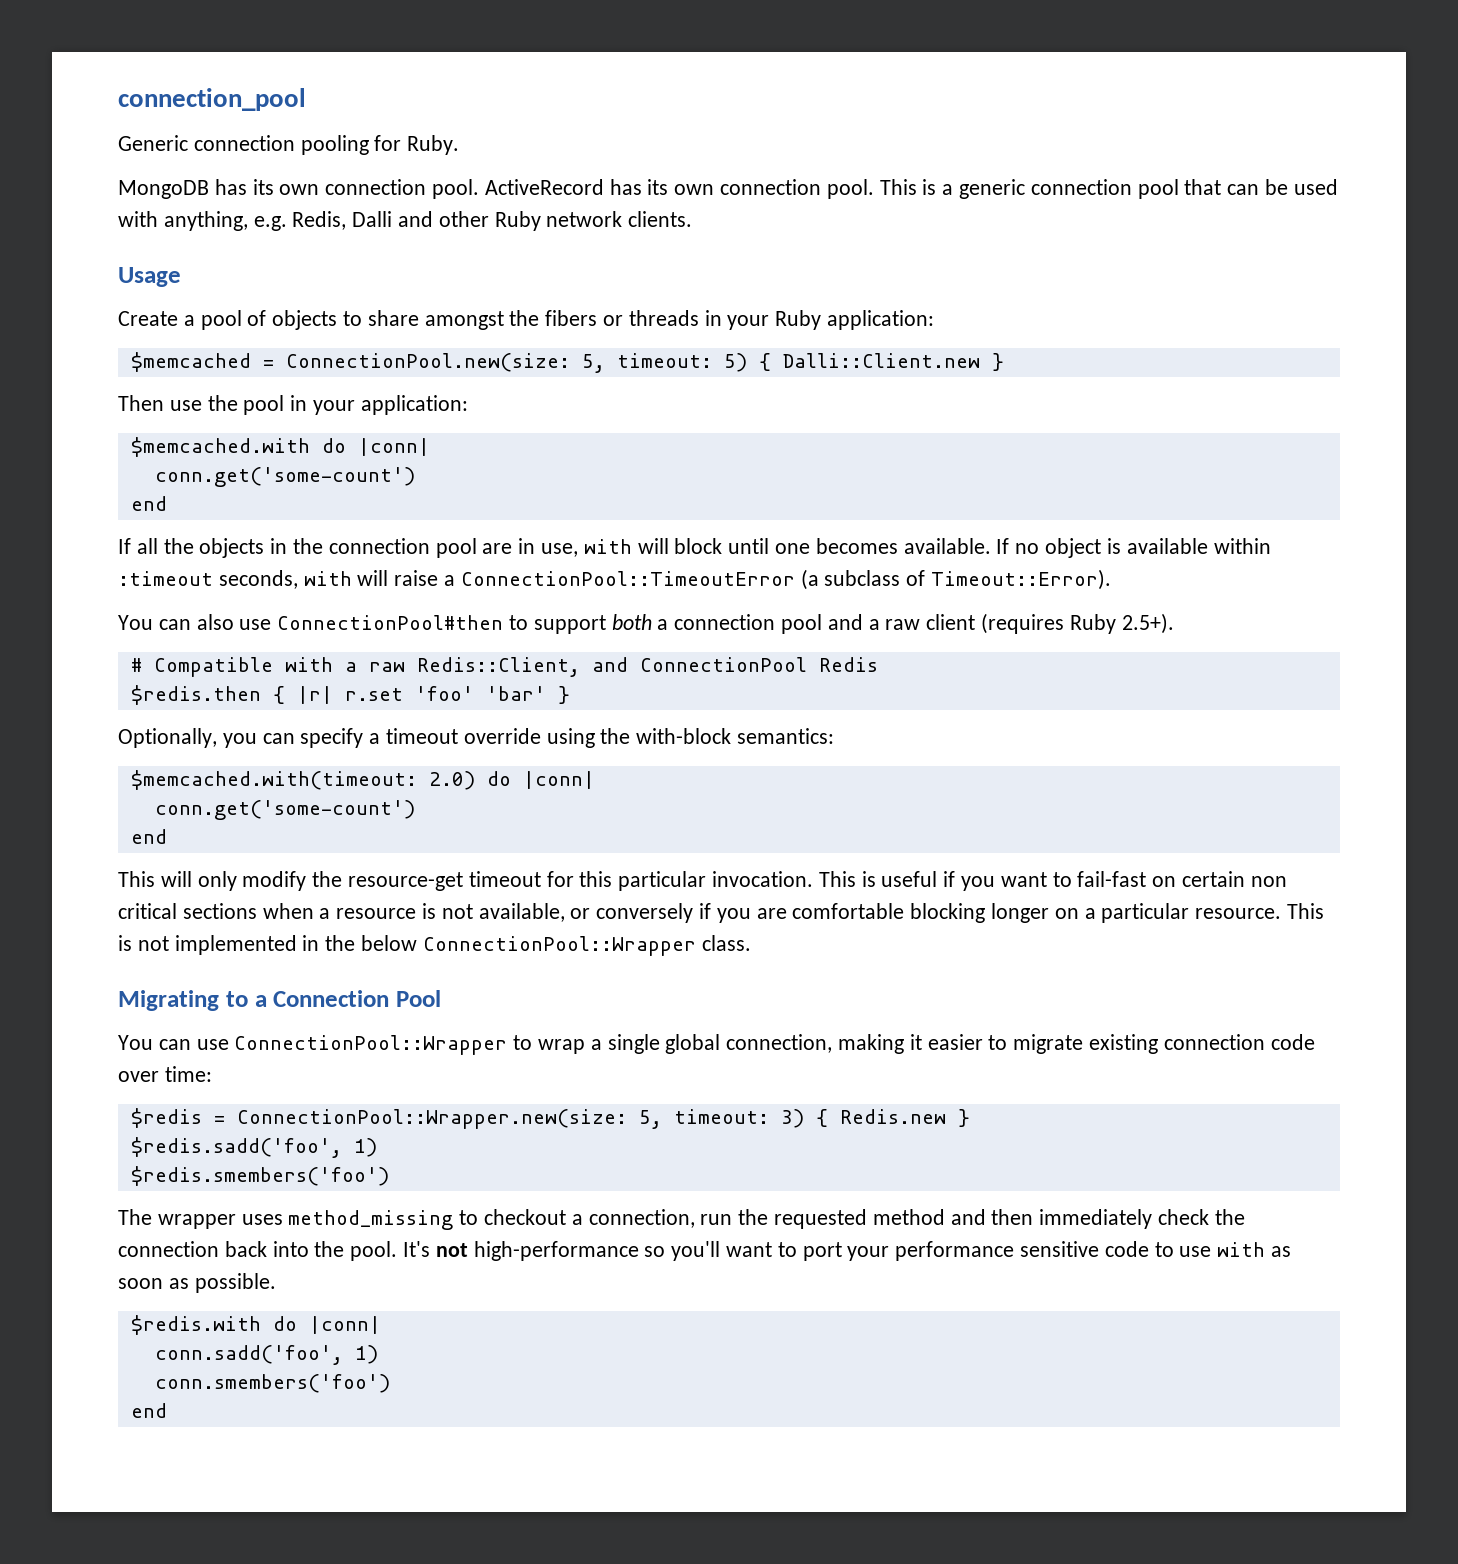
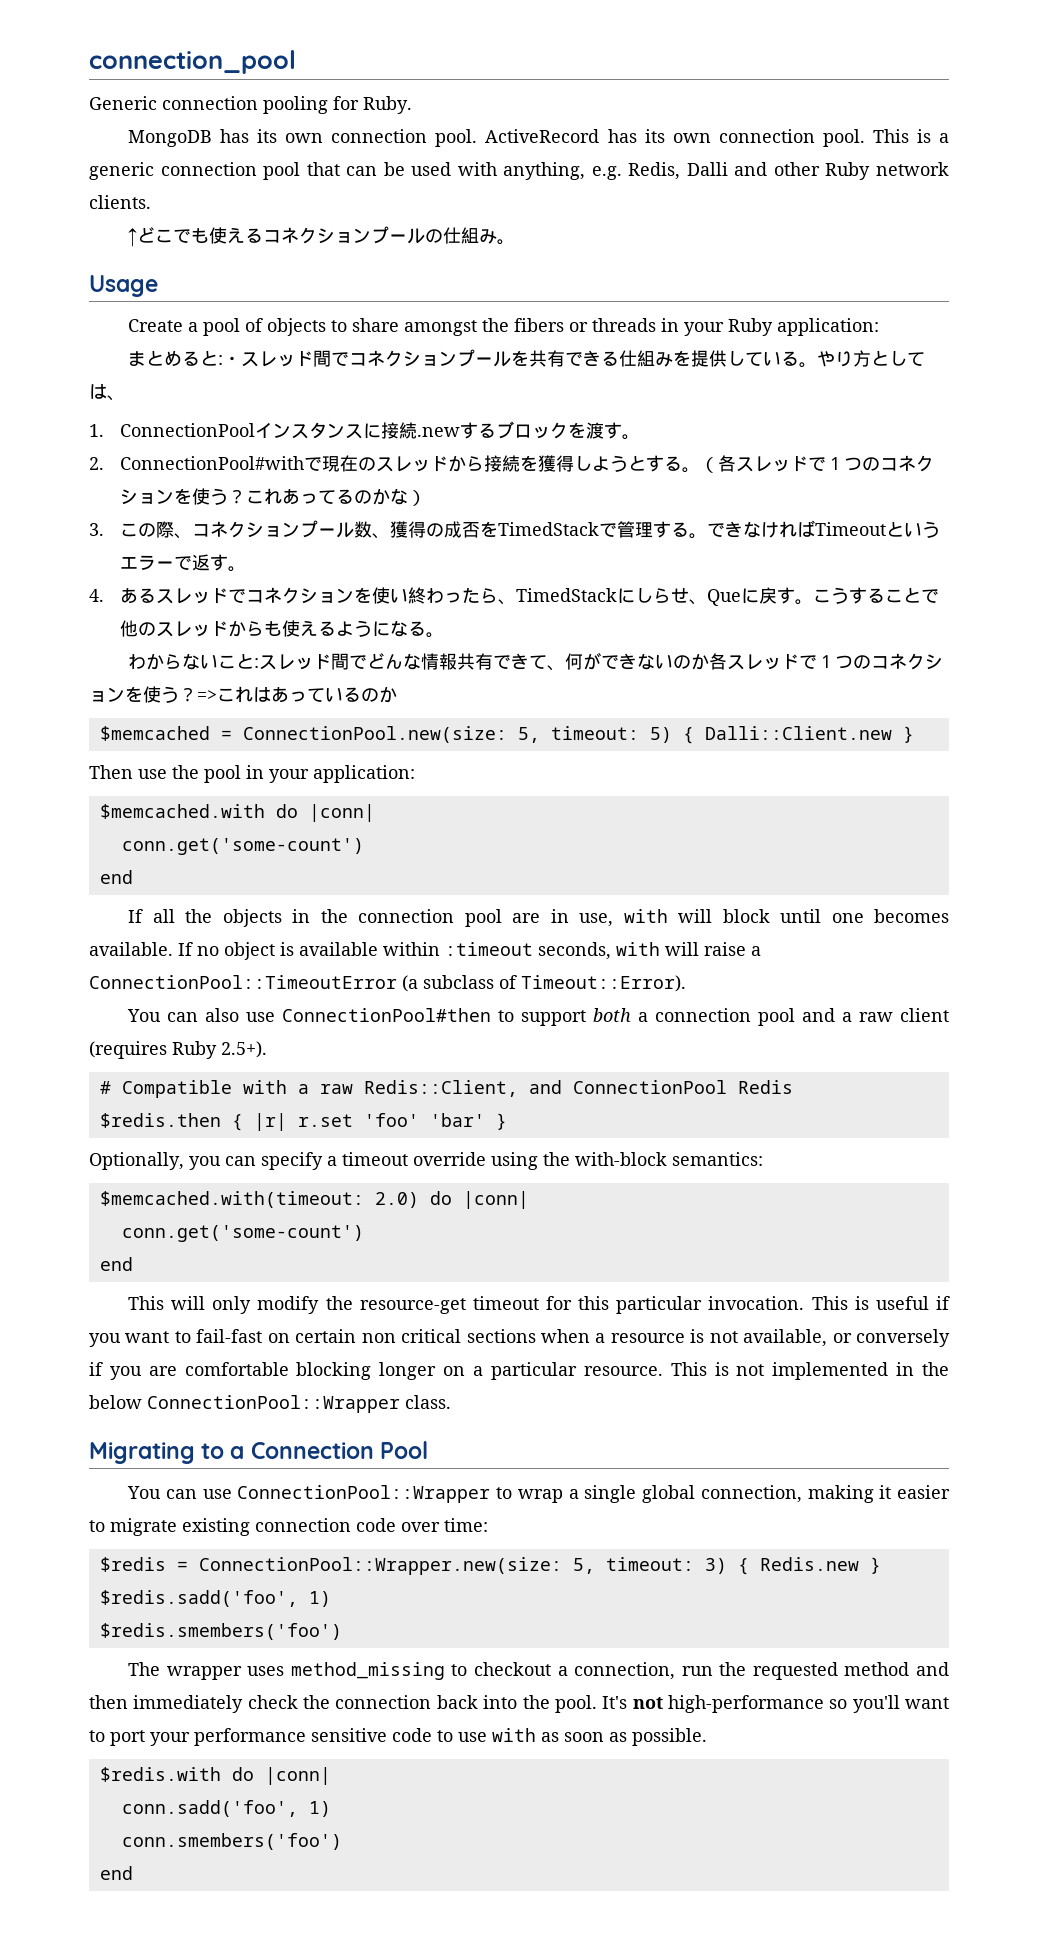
+ ↑どこでも使えるコネクションプールの仕組み。
+ まとめると:・スレッド間でコネクションプールを共有できる仕組みを提供している。やり方としては、
+ 1. ConnectionPoolインスタンスに接続.newするブロックを渡す。
+ 2. ConnectionPool#withで現在のスレッドから接続を獲得しようとする。（各スレッドで１つのコネクションを使う？これあってるのかな）
+ 3.この際、コネクションプール数、獲得の成否をTimedStackで管理する。できなければTimeoutというエラーで返す。
+ 4.あるスレッドでコネクションを使い終わったら、TimedStackにしらせ、Queに戻す。こうすることで他のスレッドからも使えるようになる。
+ わからないこと:スレッド間でどんな情報共有できて、何ができないのか各スレッドで１つのコネクションを使う？=>これはあっているのか

